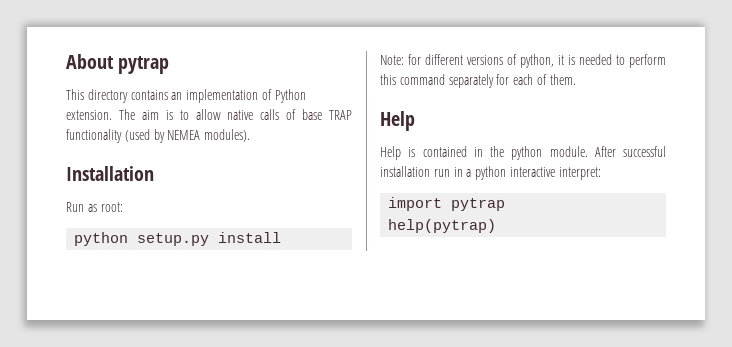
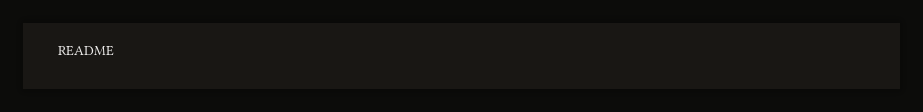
- About pytrap
- This directory contains an implementation of Python extension. The aim is to allow native calls of base TRAP functionality (used by NEMEA modules).
- Installation
- Run as root:
- python setup.py install
- Note: for different versions of python, it is needed to perform this command separately for each of them.
- Help
- Help is contained in the python module. After successful installation run in a python interactive interpret:
- import pytrap
- help(pytrap)
+ README

